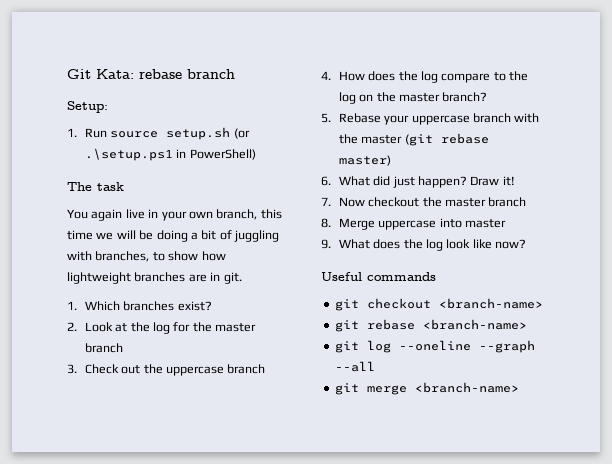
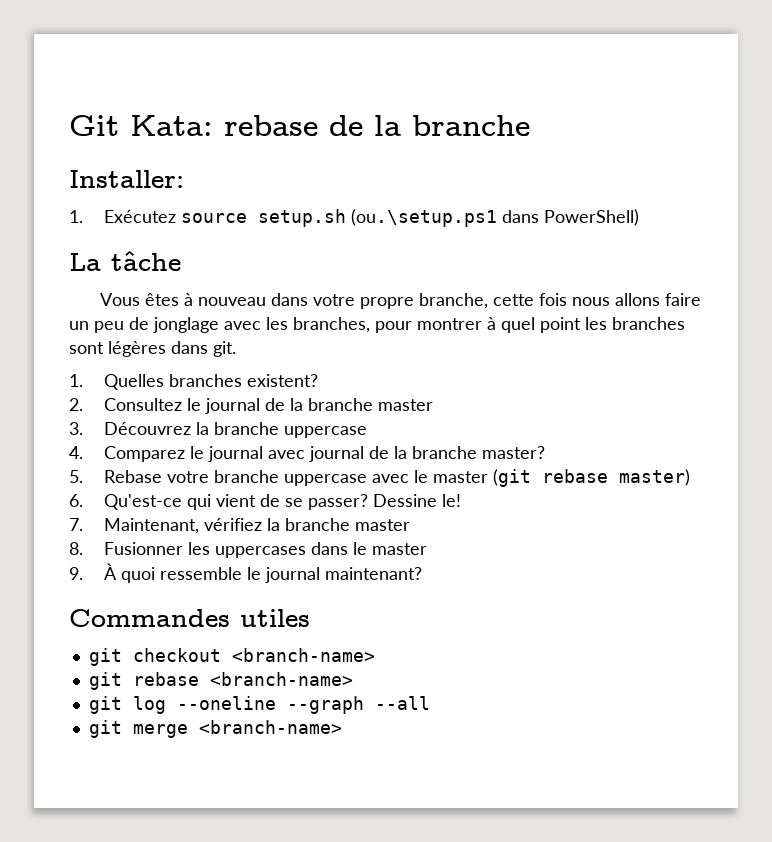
- Git Kata: rebase branch
- Setup:
- 1. Run source setup.sh (or .\setup.ps1 in PowerShell)
- The task
- You again live in your own branch, this time we will be doing a bit of juggling with branches, to show how lightweight branches are in git.
- 1. Which branches exist?
- 2. Look at the log for the master branch
+ Git Kata: rebase de la branche
+ Installer:
+ 1. Exécutez source setup.sh (ou.\setup.ps1 dans PowerShell)
+ La tâche
+ Vous êtes à nouveau dans votre propre branche, cette fois nous allons faire un peu de jonglage avec les branches, pour montrer à quel point les branches sont légères dans git.
+ 1. Quelles branches existent?
+ 2. Consultez le journal de la branche master
- 3. Check out the uppercase branch
+ 3. Découvrez la branche uppercase
- 4. How does the log compare to the log on the master branch?
- 5. Rebase your uppercase branch with the master (git rebase master)
+ 4. Comparez le journal avec journal de la branche master?
+ 5. Rebase votre branche uppercase avec le master (git rebase master)
- 6. What did just happen? Draw it!
- 7. Now checkout the master branch
- 8. Merge uppercase into master
- 9. What does the log look like now?
- Useful commands
+ 6. Qu'est-ce qui vient de se passer? Dessine le!
+ 7. Maintenant, vérifiez la branche master
+ 8. Fusionner les uppercases dans le master
+ 9. À quoi ressemble le journal maintenant?
+ Commandes utiles

